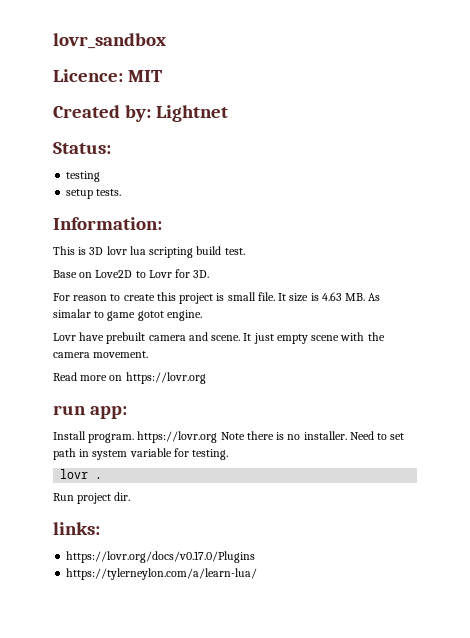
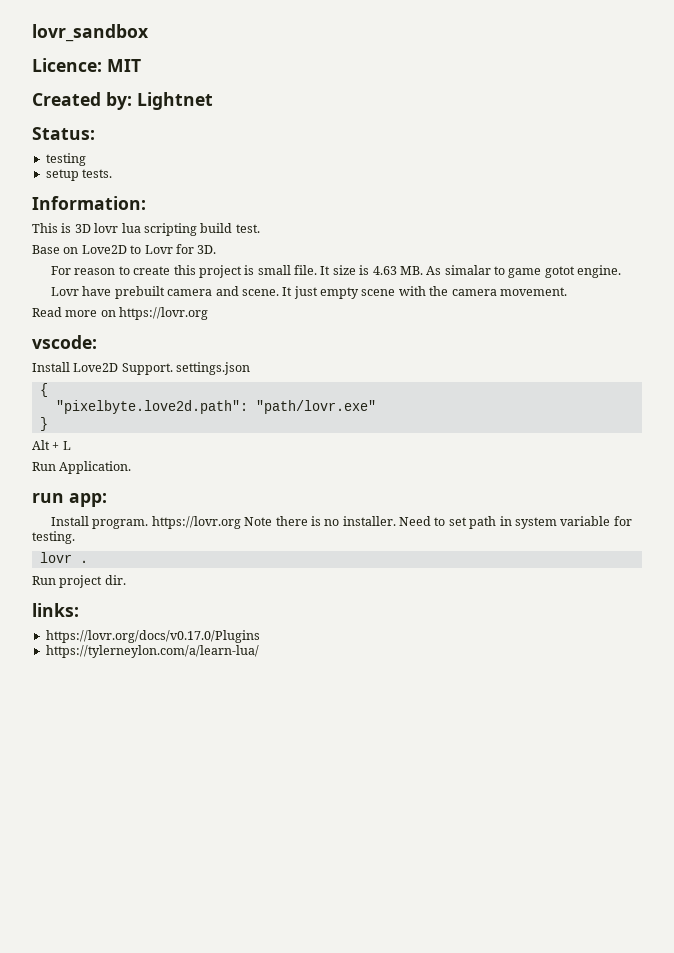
+ vscode:
+ Install Love2D Support. settings.json
+ {
+ "pixelbyte.love2d.path": "path/lovr.exe"
+ }
+ Alt + L
+ Run Application.

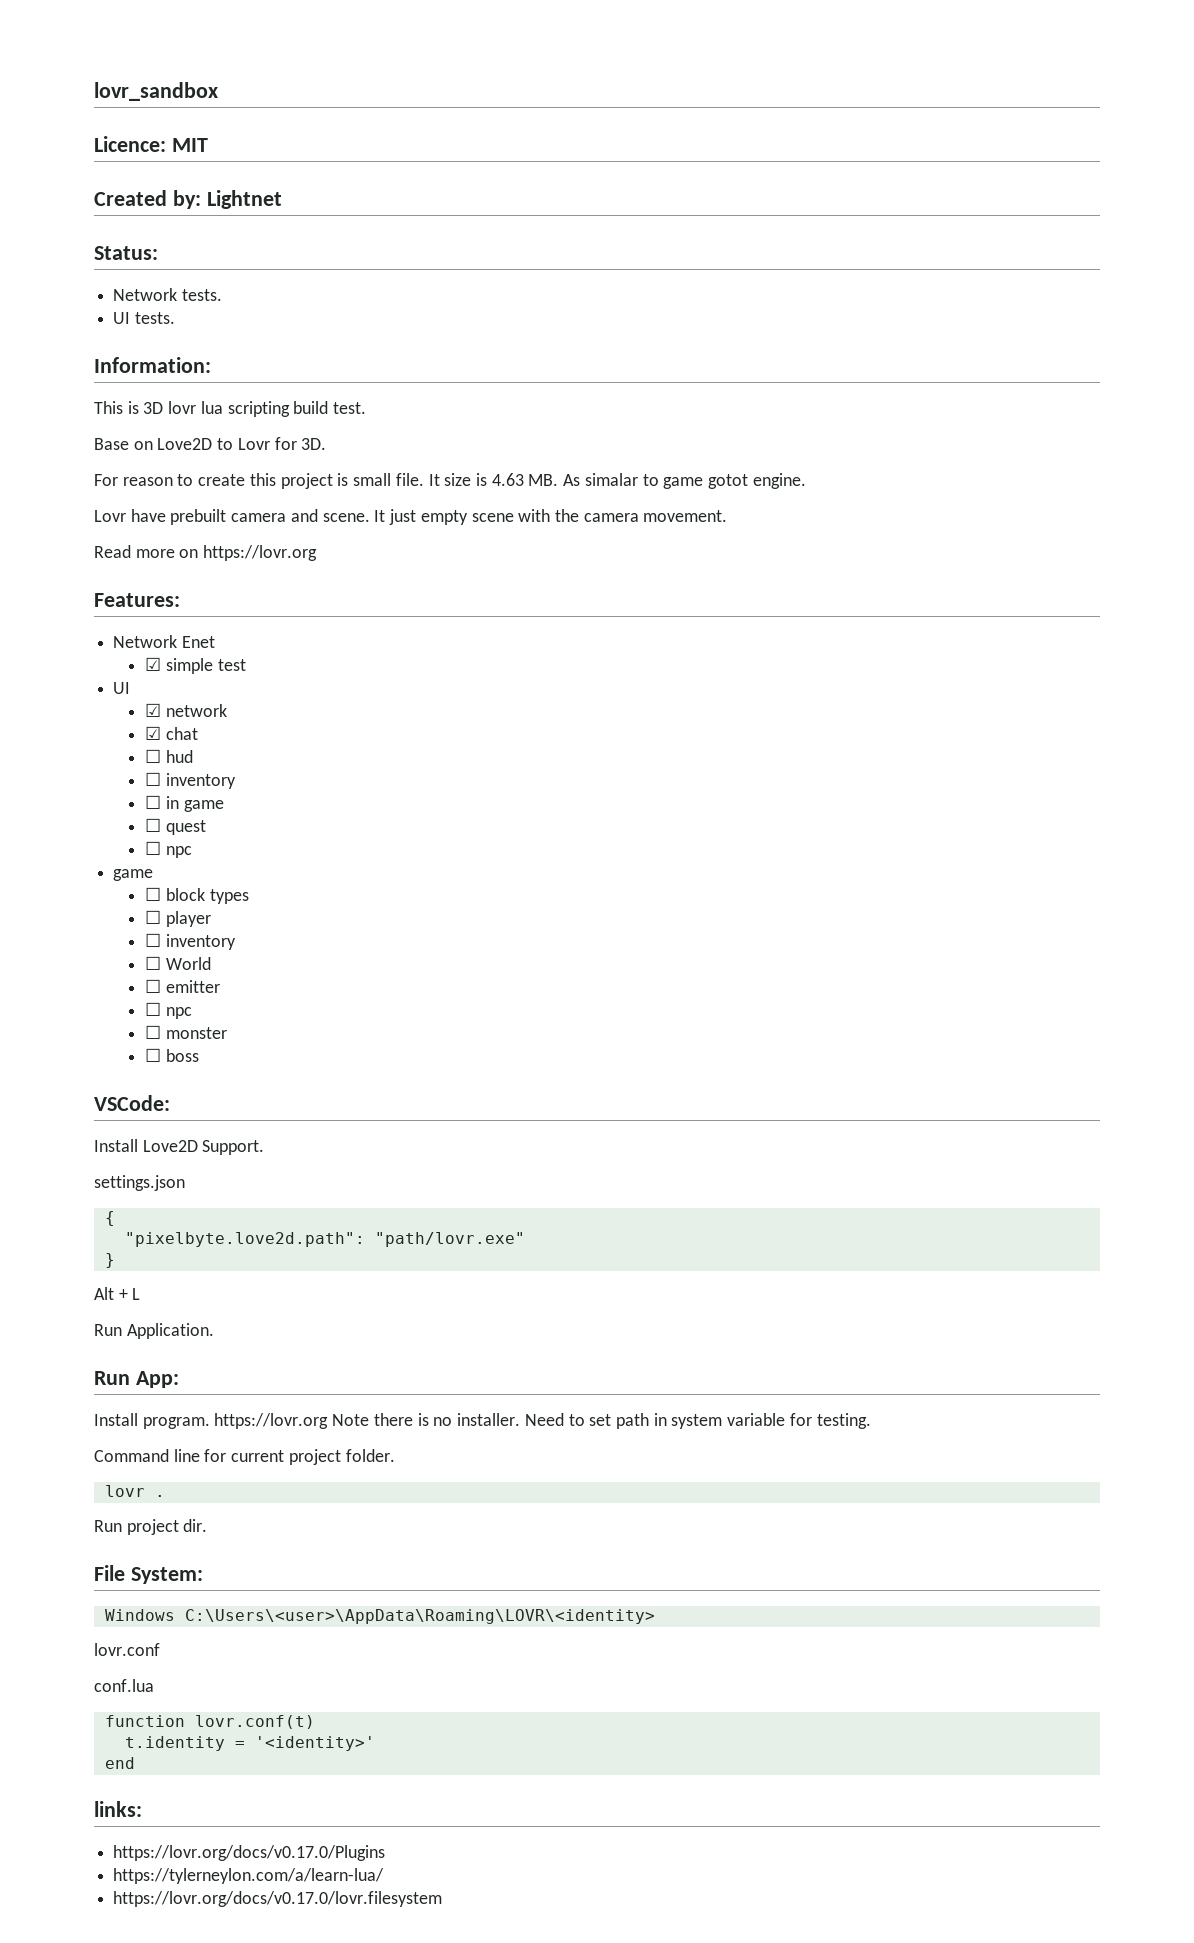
- testing
- setup tests.
+ Network tests.
+ UI tests.
- vscode:
+ Features:
+ Network Enet
+ ☑ simple test
+ UI
+ ☑ network
+ ☑ chat
+ ☐ hud
+ ☐ inventory
+ ☐ in game
+ ☐ quest
+ ☐ npc
+ game
+ ☐ block types
+ ☐ player
+ ☐ inventory
+ ☐ World
+ ☐ emitter
+ ☐ npc
+ ☐ monster
+ ☐ boss
+ VSCode:
- Install Love2D Support. settings.json
+ Install Love2D Support.
+ settings.json
- run app:
+ Run App:
+ Command line for current project folder.
+ File System:
+ Windows C:\Users\<user>\AppData\Roaming\LOVR\<identity>
+ lovr.conf
+ conf.lua
+ function lovr.conf(t)
+ t.identity = '<identity>'
+ end
+ https://lovr.org/docs/v0.17.0/lovr.filesystem

